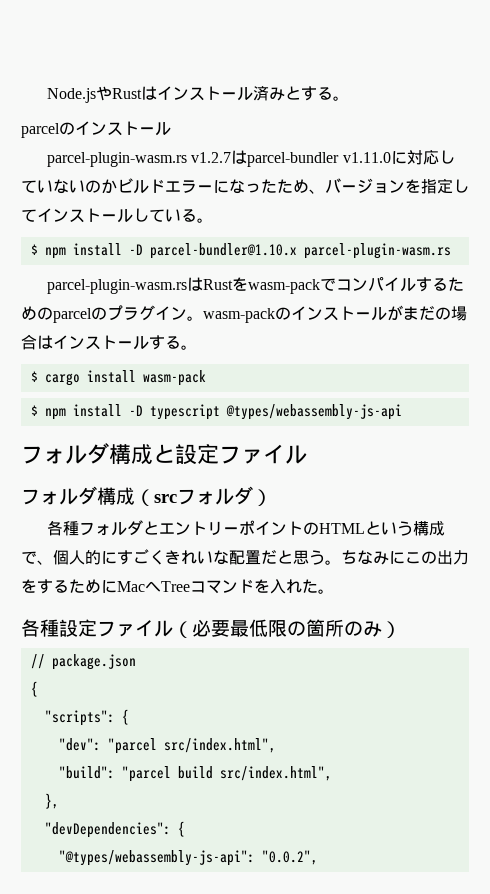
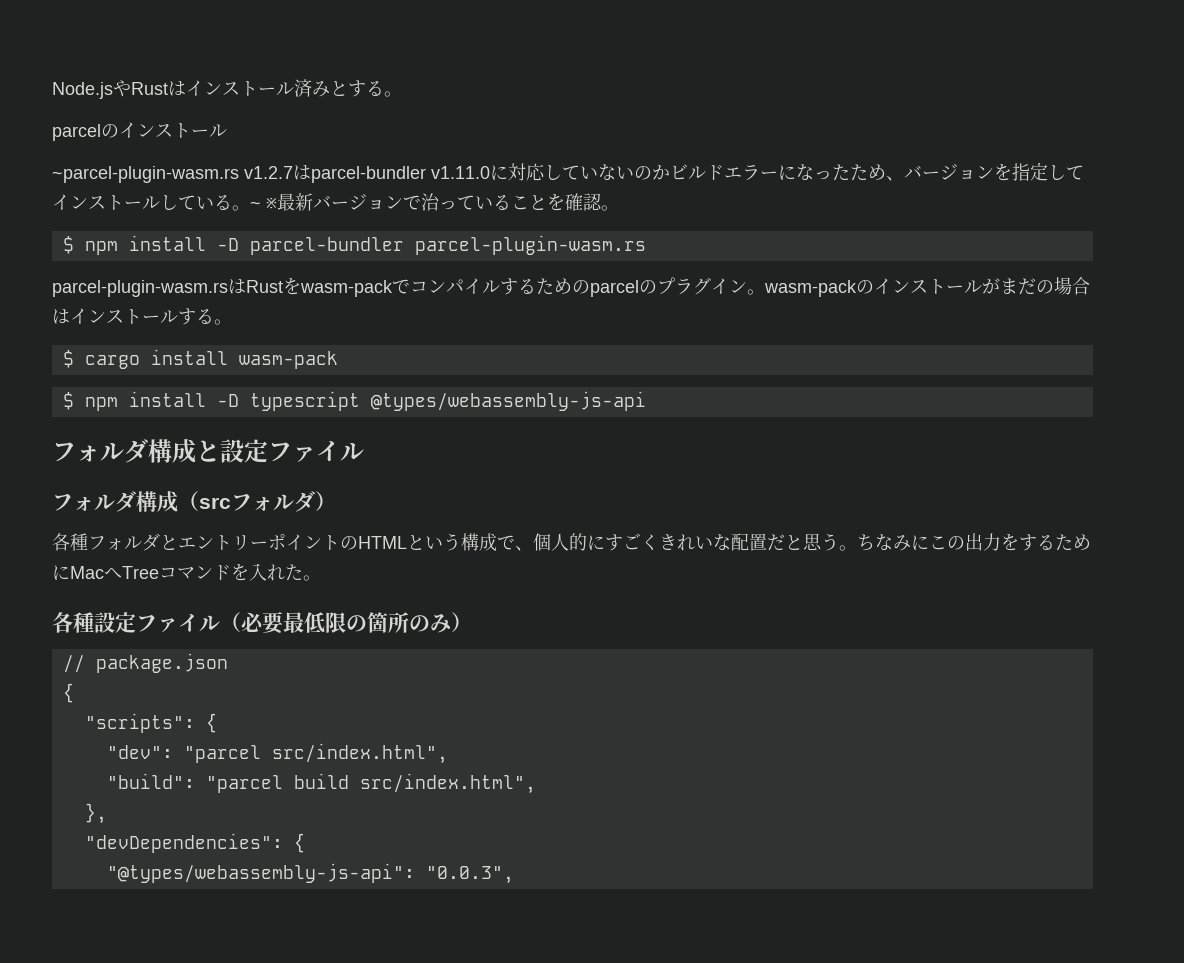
- parcel-plugin-wasm.rs v1.2.7はparcel-bundler v1.11.0に対応していないのかビルドエラーになったため、バージョンを指定してインストールしている。
- $ npm install -D parcel-bundler@1.10.x parcel-plugin-wasm.rs
+ ~parcel-plugin-wasm.rs v1.2.7はparcel-bundler v1.11.0に対応していないのかビルドエラーになったため、バージョンを指定してインストールしている。~ ※最新バージョンで治っていることを確認。
+ $ npm install -D parcel-bundler parcel-plugin-wasm.rs
- "@types/webassembly-js-api": "0.0.2",
+ "@types/webassembly-js-api": "0.0.3",

